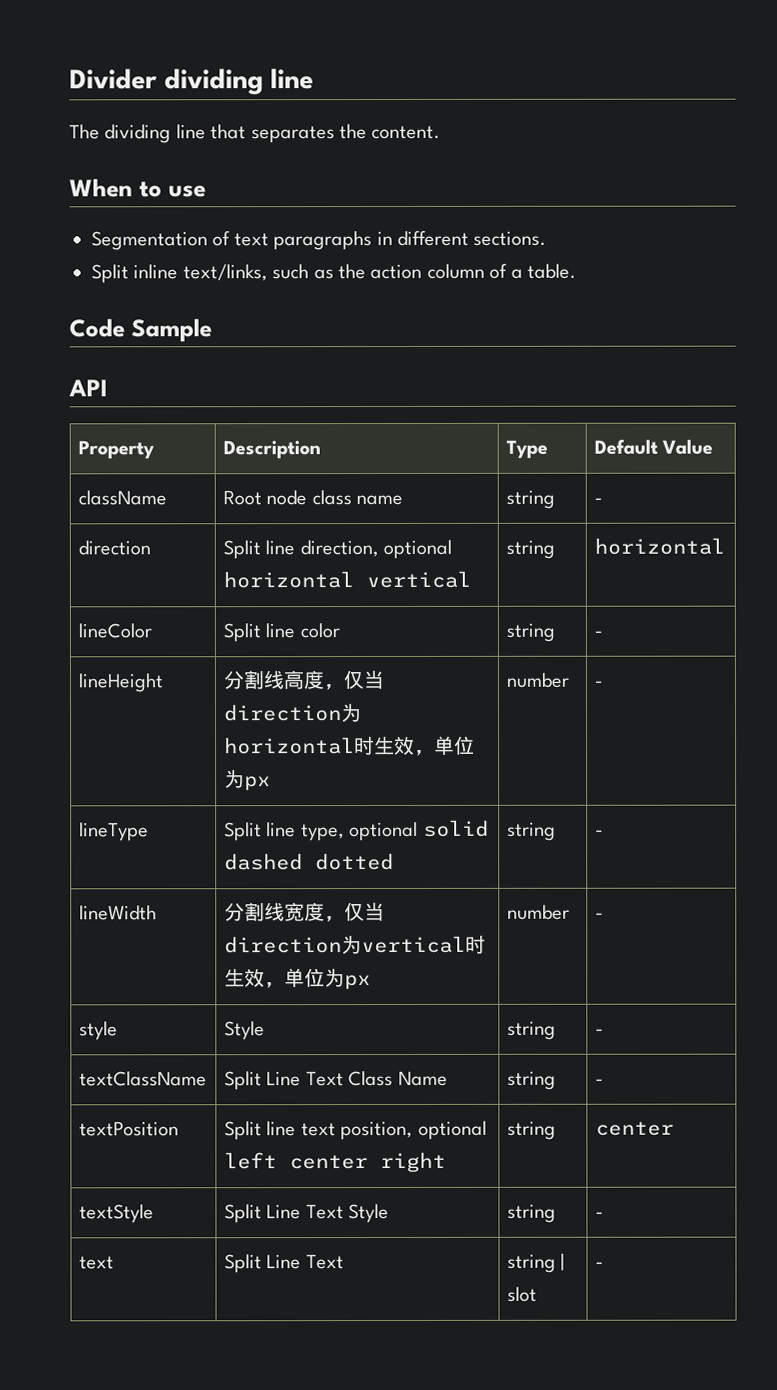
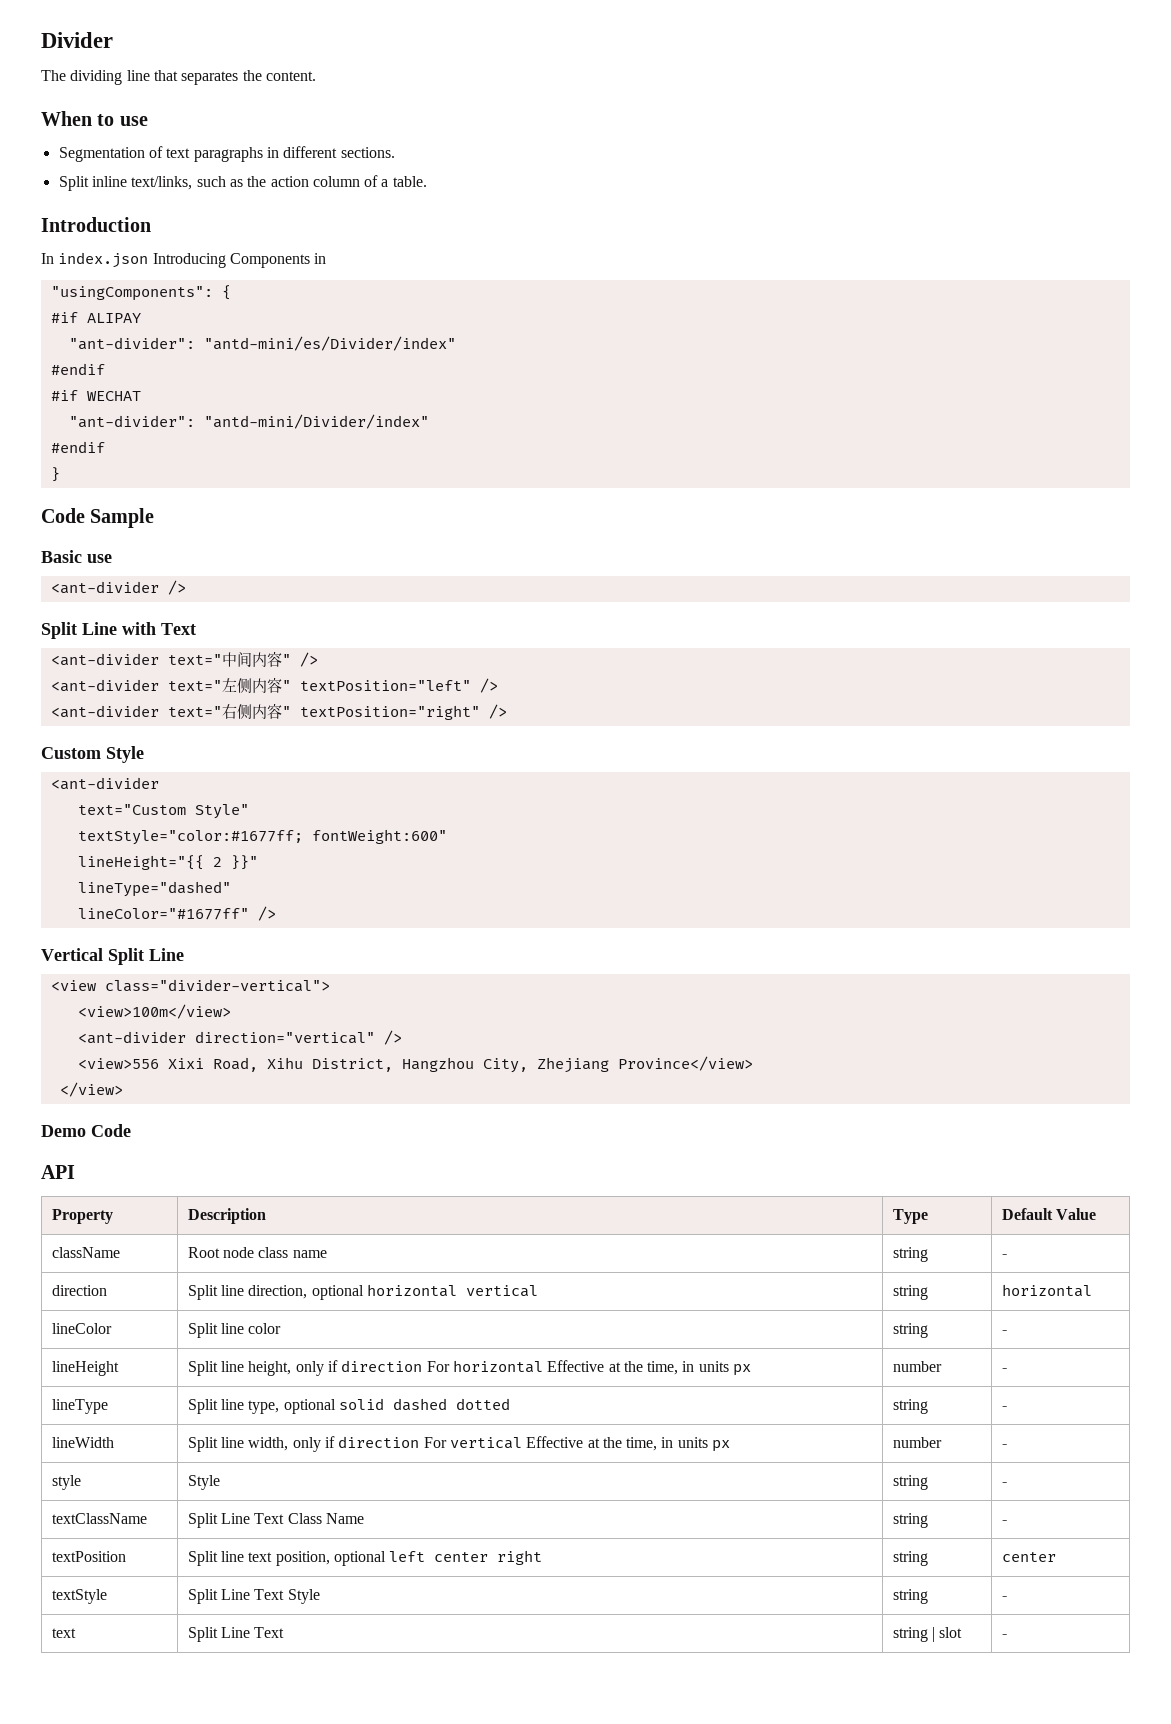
- Divider dividing line
+ Divider
+ Introduction
+ In index.json Introducing Components in
+ "usingComponents": {
+ #if ALIPAY
+ "ant-divider": "antd-mini/es/Divider/index"
+ #endif
+ #if WECHAT
+ "ant-divider": "antd-mini/Divider/index"
+ #endif
+ }
  Code Sample
+ Basic use
+ <ant-divider />
+ Split Line with Text
+ <ant-divider text="中间内容" />
+ <ant-divider text="左侧内容" textPosition="left" />
+ <ant-divider text="右侧内容" textPosition="right" />
+ Custom Style
+ <ant-divider
+ text="Custom Style"
+ textStyle="color:#1677ff; fontWeight:600"
+ lineHeight="{{ 2 }}"
+ lineType="dashed"
+ lineColor="#1677ff" />
+ Vertical Split Line
+ <view class="divider-vertical">
+ <view>100m</view>
+ <ant-divider direction="vertical" />
+ <view>556 Xixi Road, Xihu District, Hangzhou City, Zhejiang Province</view>
+ </view>
+ Demo Code
- lineHeight | 分割线高度，仅当direction为horizontal时生效，单位为px | number | -
+ lineHeight | Split line height, only if direction For horizontal Effective at the time, in units px | number | -
- lineWidth | 分割线宽度，仅当direction为vertical时生效，单位为px | number | -
+ lineWidth | Split line width, only if direction For vertical Effective at the time, in units px | number | -

